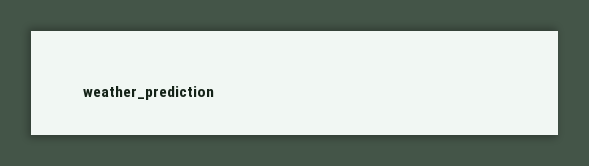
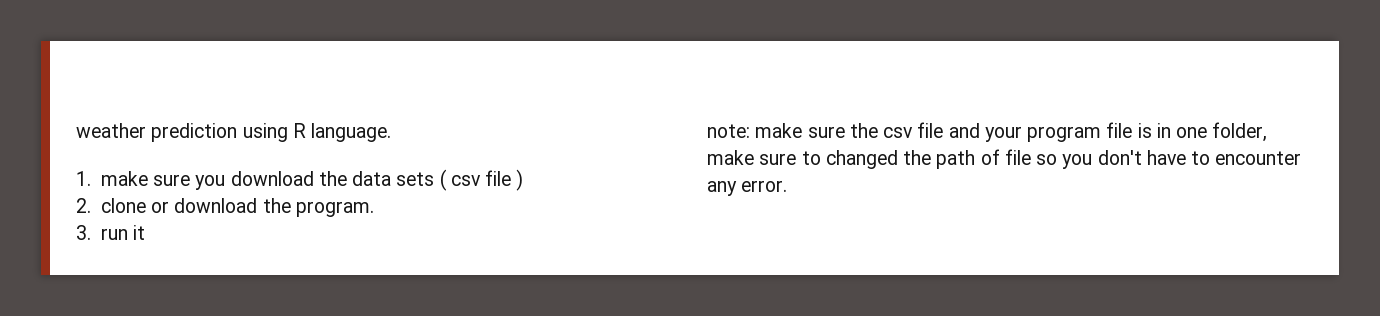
- weather_prediction
+ weather prediction using R language.
+ 1. make sure you download the data sets ( csv file )
+ 2. clone or download the program.
+ 3. run it
+ note: make sure the csv file and your program file is in one folder, make sure to changed the path of file so you don't have to encounter any error.

